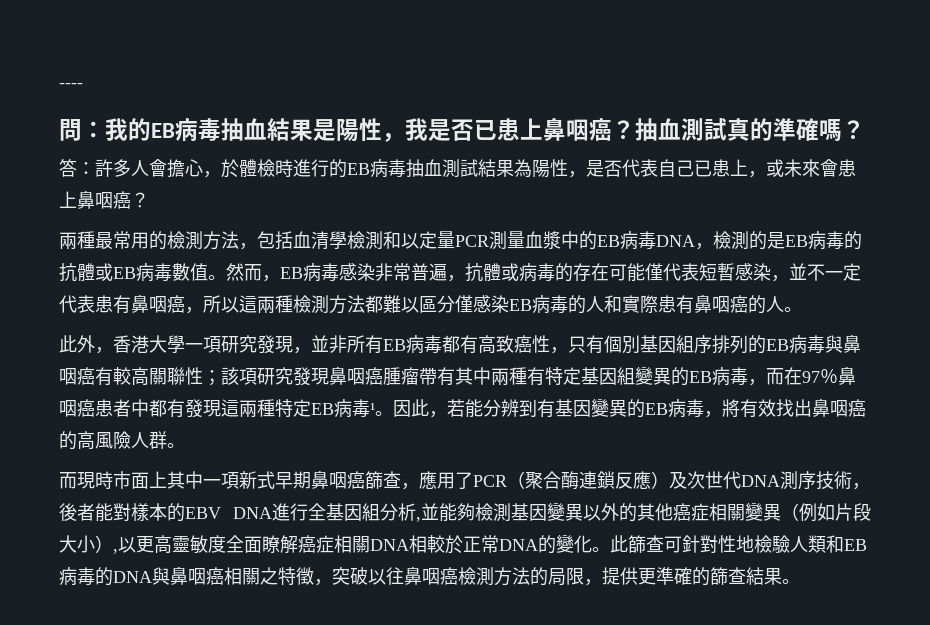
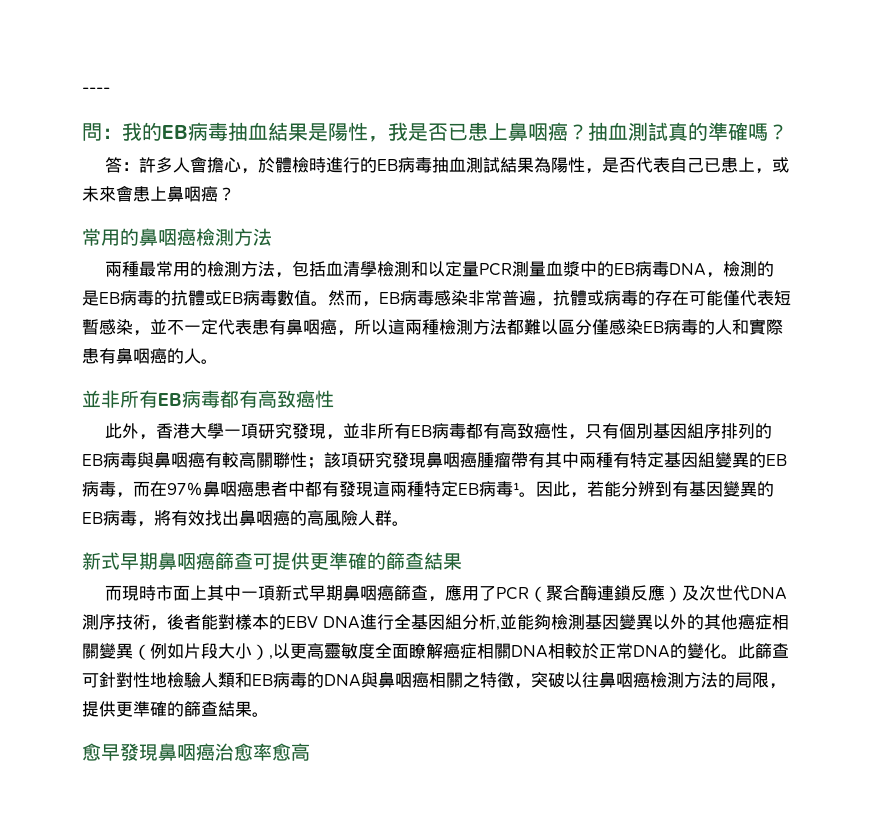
+ 常用的鼻咽癌檢測方法
  然而，EB病毒感染非常普遍，抗體或病毒的存在可能僅代表短暫感染，並不一定代表患有鼻咽癌，所以這兩種檢測方法都難以區分僅感染EB病毒的人和實際患有鼻咽癌的人。
+ 並非所有EB病毒都有高致癌性
+ 新式早期鼻咽癌篩查可提供更準確的篩查結果
+ 愈早發現鼻咽癌治愈率愈高

